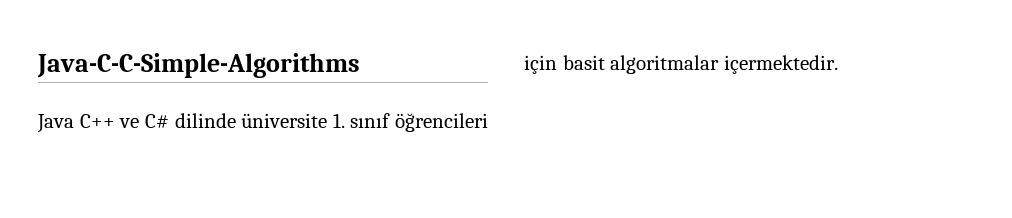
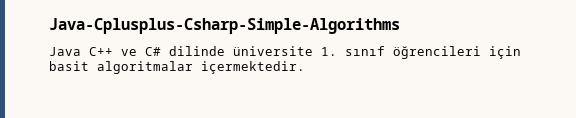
- Java-C-C-Simple-Algorithms
+ Java-Cplusplus-Csharp-Simple-Algorithms

